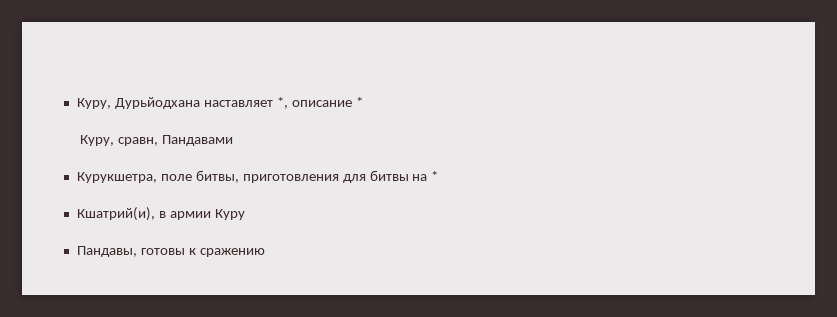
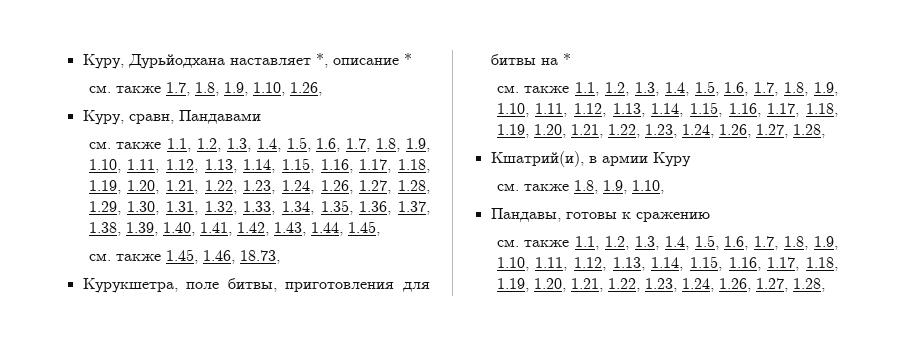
+ см. также 1.7, 1.8, 1.9, 1.10, 1.26,
  Куру, сравн, Пандавами
+ см. также 1.1, 1.2, 1.3, 1.4, 1.5, 1.6, 1.7, 1.8, 1.9, 1.10, 1.11, 1.12, 1.13, 1.14, 1.15, 1.16, 1.17, 1.18, 1.19, 1.20, 1.21, 1.22, 1.23, 1.24, 1.26, 1.27, 1.28, 1.29, 1.30, 1.31, 1.32, 1.33, 1.34, 1.35, 1.36, 1.37, 1.38, 1.39, 1.40, 1.41, 1.42, 1.43, 1.44, 1.45,
+ см. также 1.45, 1.46, 18.73,
  Курукшетра, поле битвы, приготовления для битвы на *
+ см. также 1.1, 1.2, 1.3, 1.4, 1.5, 1.6, 1.7, 1.8, 1.9, 1.10, 1.11, 1.12, 1.13, 1.14, 1.15, 1.16, 1.17, 1.18, 1.19, 1.20, 1.21, 1.22, 1.23, 1.24, 1.26, 1.27, 1.28,
+ см. также 1.8, 1.9, 1.10,
  Пандавы, готовы к сражению
+ см. также 1.1, 1.2, 1.3, 1.4, 1.5, 1.6, 1.7, 1.8, 1.9, 1.10, 1.11, 1.12, 1.13, 1.14, 1.15, 1.16, 1.17, 1.18, 1.19, 1.20, 1.21, 1.22, 1.23, 1.24, 1.26, 1.27, 1.28,

